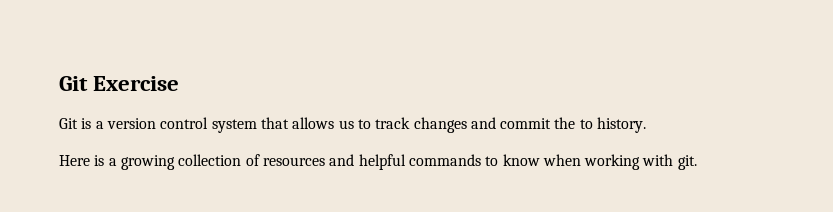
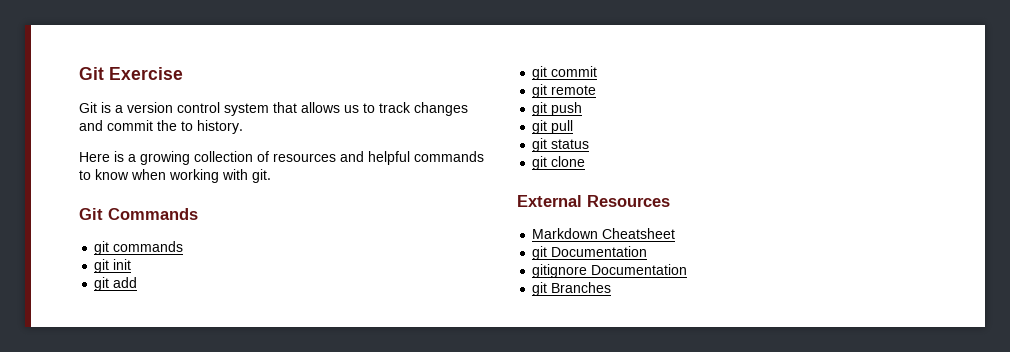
+ Git Commands
+ git commands
+ git init
+ git add
+ git commit
+ git remote
+ git push
+ git pull
+ git status
+ git clone
+ External Resources
+ Markdown Cheatsheet
+ git Documentation
+ gitignore Documentation
+ git Branches

